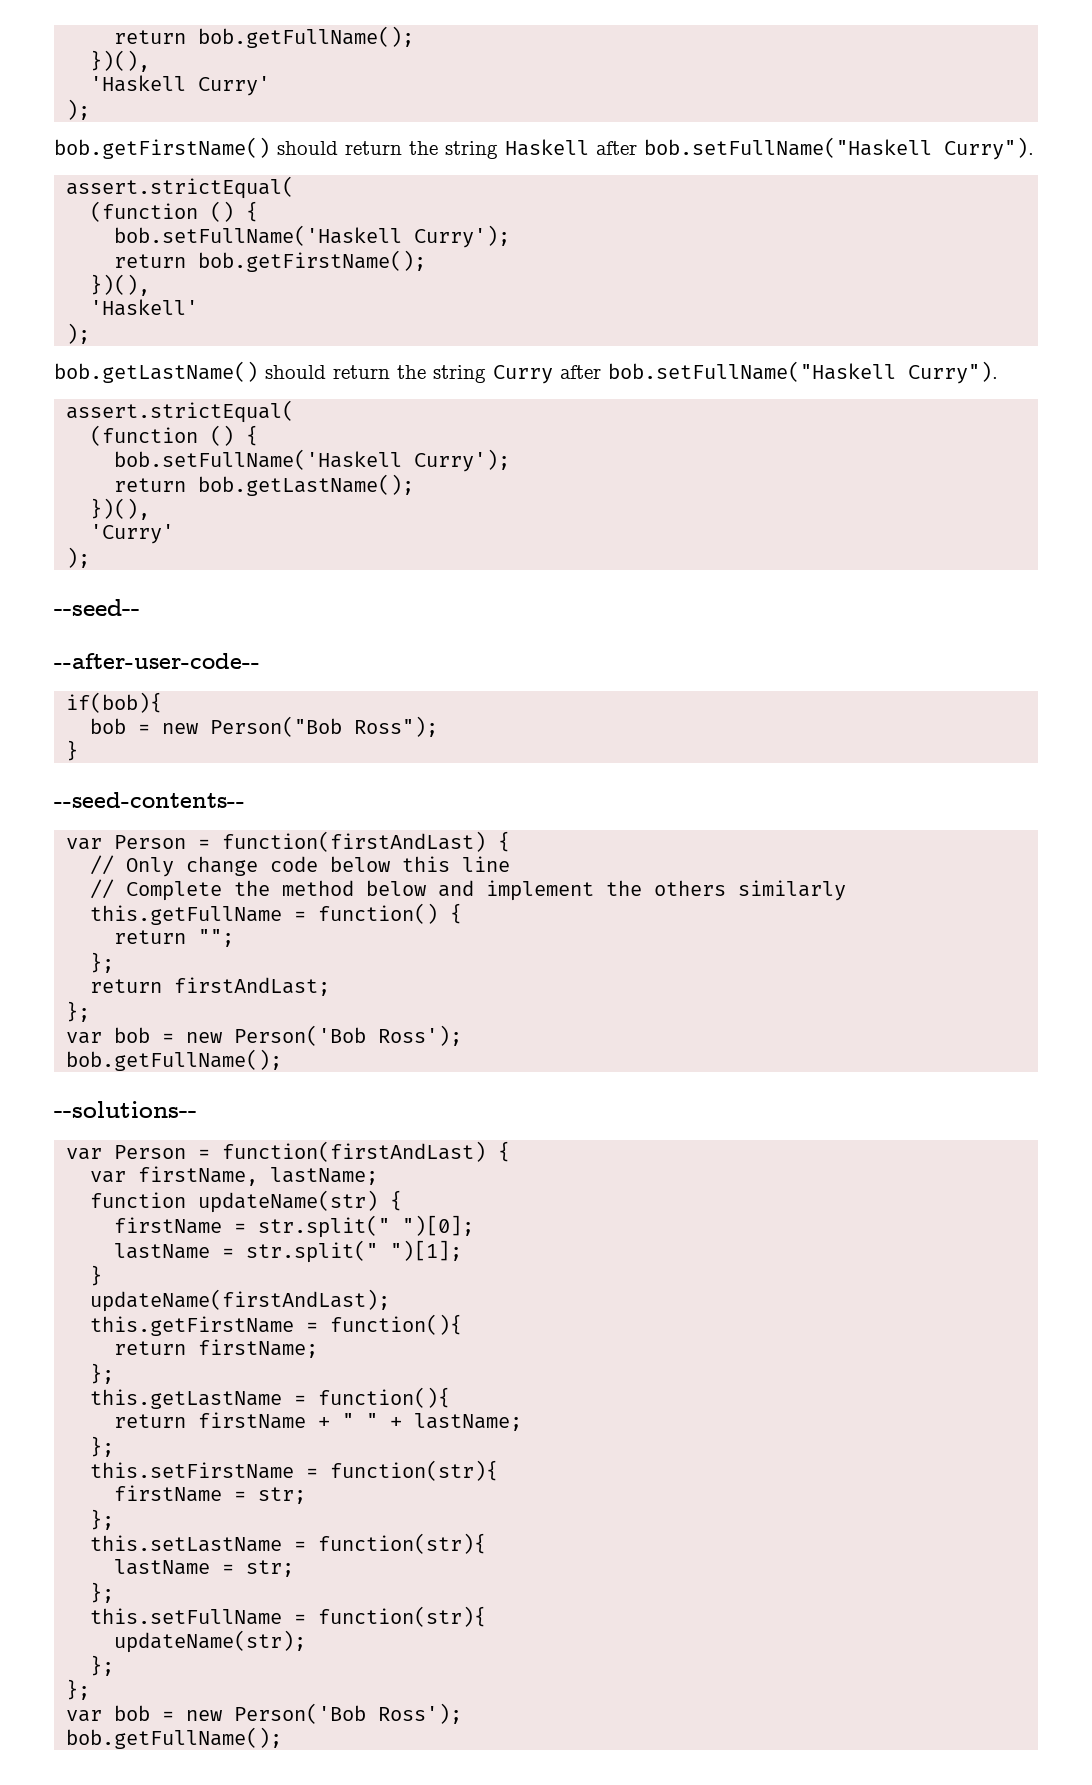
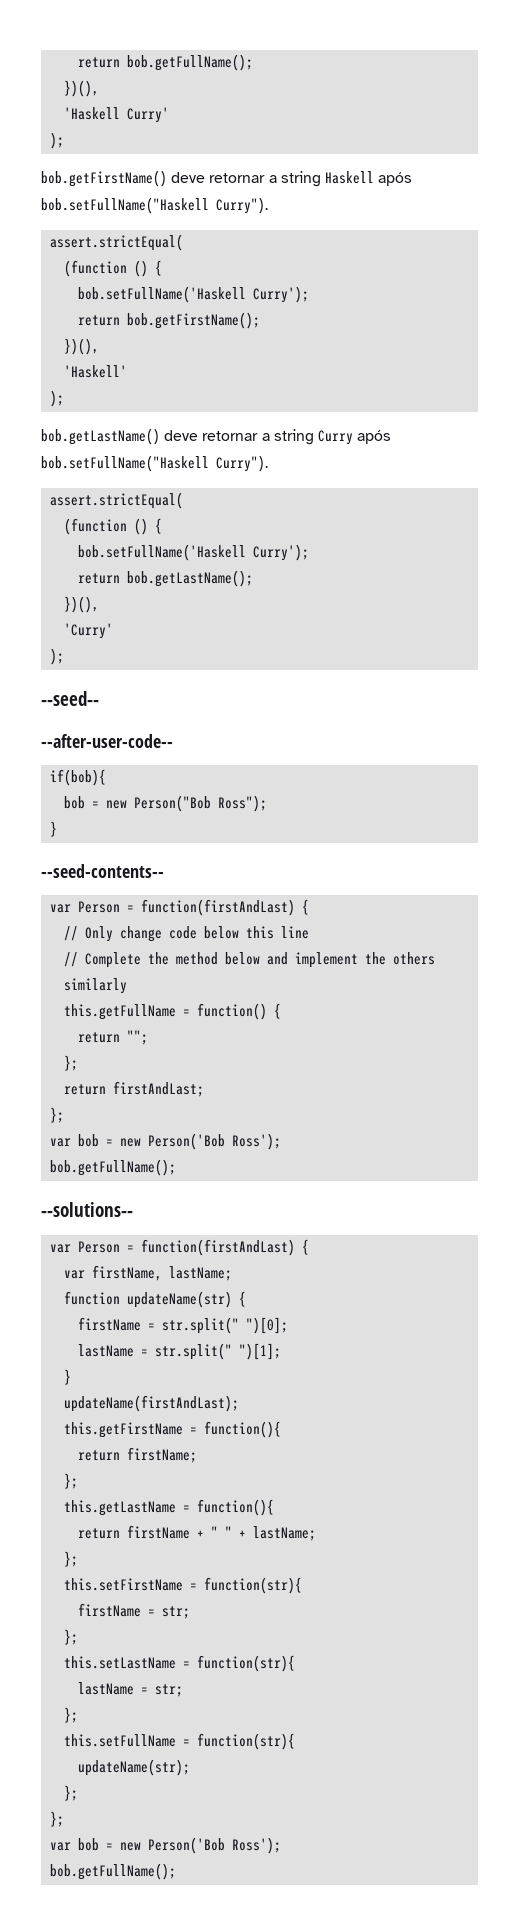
- bob.getFirstName() should return the string Haskell after bob.setFullName("Haskell Curry").
+ bob.getFirstName() deve retornar a string Haskell após bob.setFullName("Haskell Curry").
- bob.getLastName() should return the string Curry after bob.setFullName("Haskell Curry").
+ bob.getLastName() deve retornar a string Curry após bob.setFullName("Haskell Curry").

